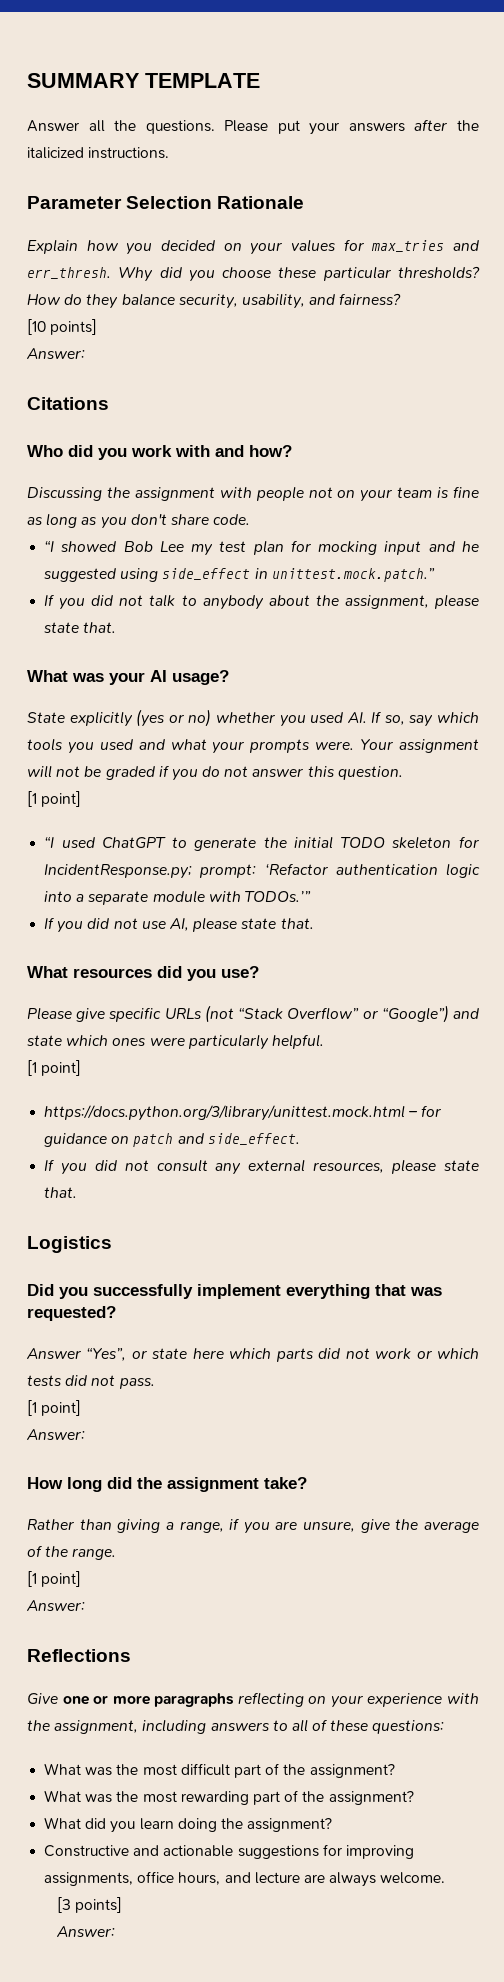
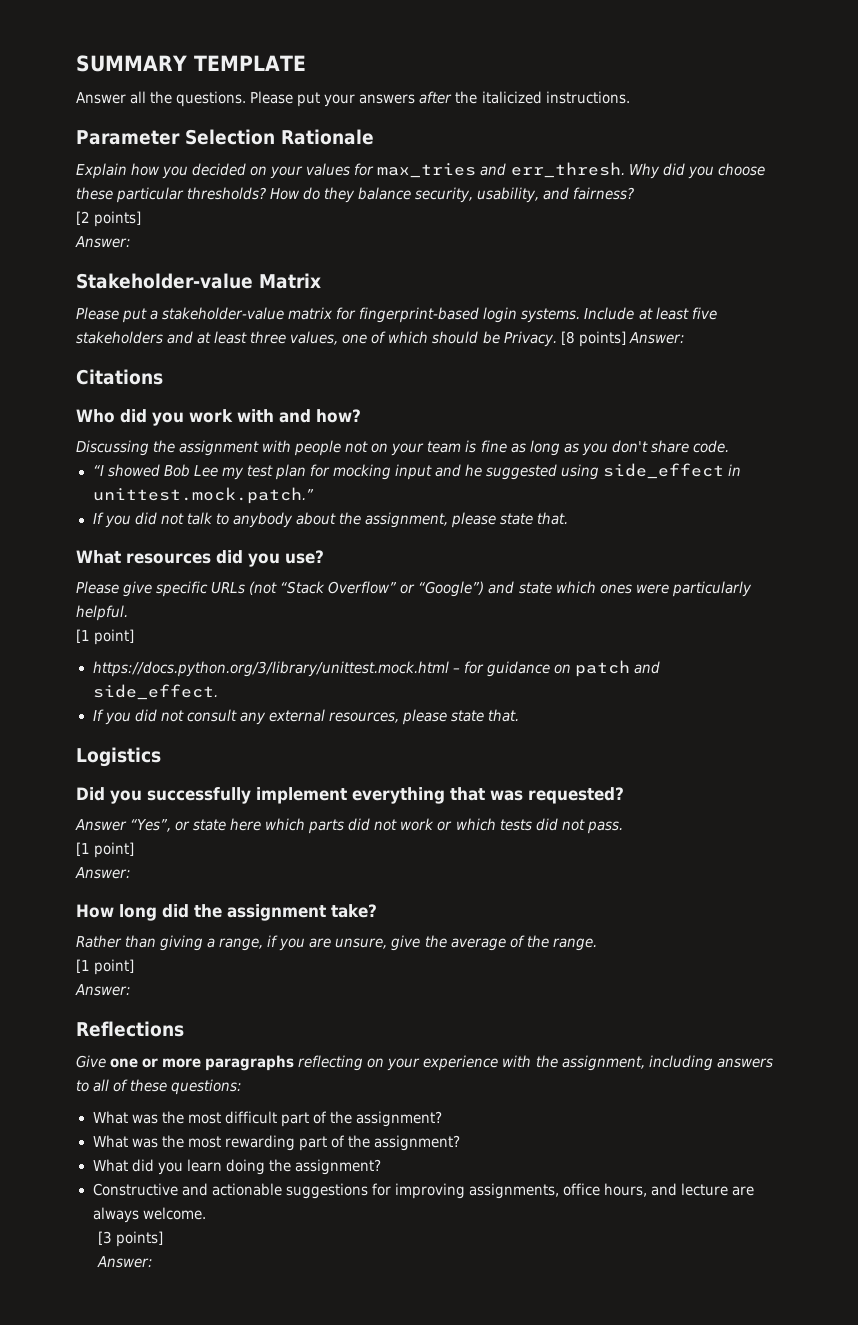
- [10 points]
+ [2 points]
  Answer:
+ Stakeholder-value Matrix
+ Please put a stakeholder-value matrix for fingerprint-based login systems. Include at least five stakeholders and at least three values, one of which should be Privacy. [8 points] Answer:
- What was your AI usage?
- State explicitly (yes or no) whether you used AI. If so, say which tools you used and what your prompts were. Your assignment will not be graded if you do not answer this question.
- [1 point]
- “I used ChatGPT to generate the initial TODO skeleton for IncidentResponse.py; prompt: ‘Refactor authentication logic into a separate module with TODOs.’”
- If you did not use AI, please state that.

